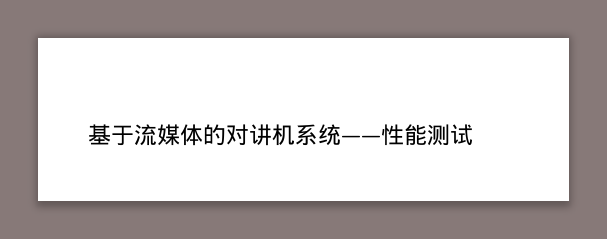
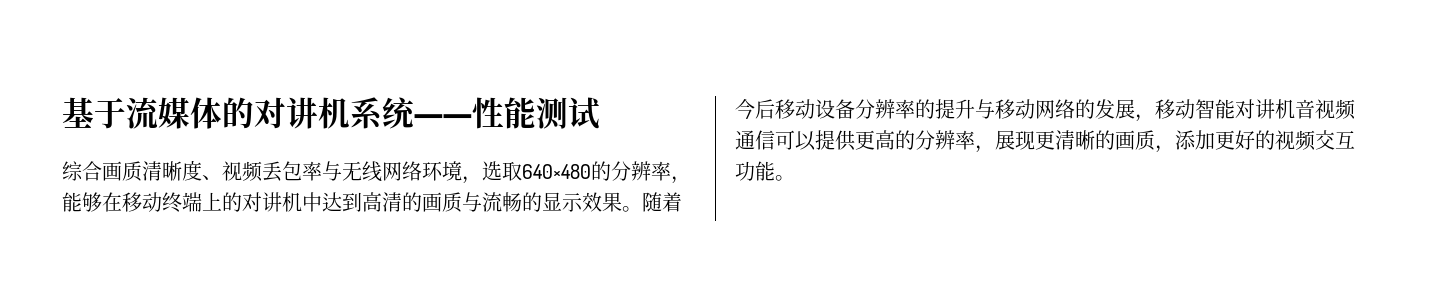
+ 综合画质清晰度、视频丢包率与无线网络环境，选取640×480的分辨率，能够在移动终端上的对讲机中达到高清的画质与流畅的显示效果。随着今后移动设备分辨率的提升与移动网络的发展，移动智能对讲机音视频通信可以提供更高的分辨率，展现更清晰的画质，添加更好的视频交互功能。

